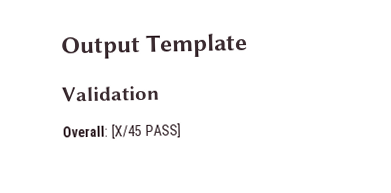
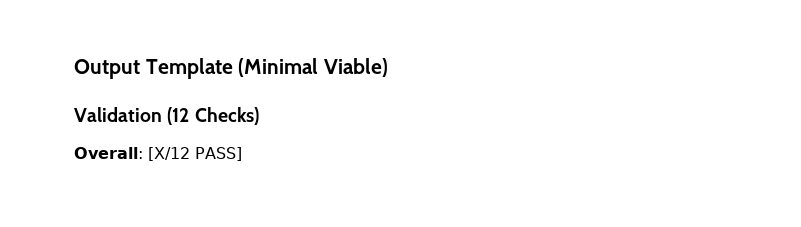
- Output Template
+ Output Template (Minimal Viable)
- Validation
+ Validation (12 Checks)
- Overall: [X/45 PASS]
+ Overall: [X/12 PASS]

